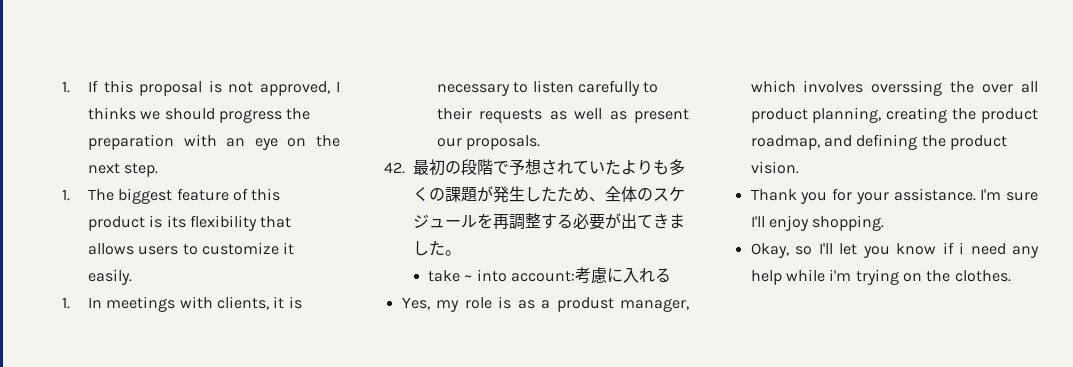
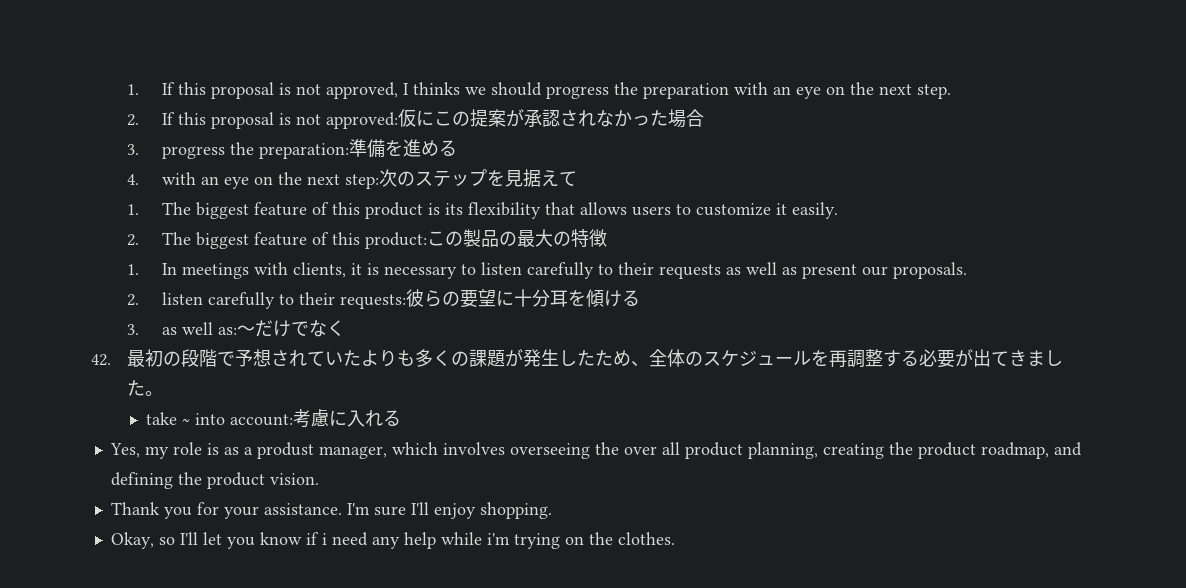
+ 2. If this proposal is not approved:仮にこの提案が承認されなかった場合
+ 3. progress the preparation:準備を進める
+ 4. with an eye on the next step:次のステップを見据えて
+ 2. The biggest feature of this product:この製品の最大の特徴
+ 2. listen carefully to their requests:彼らの要望に十分耳を傾ける
+ 3. as well as:〜だけでなく
- Yes, my role is as a produst manager, which involves overssing the over all product planning, creating the product roadmap, and defining the product vision.
+ Yes, my role is as a produst manager, which involves overseeing the over all product planning, creating the product roadmap, and defining the product vision.

